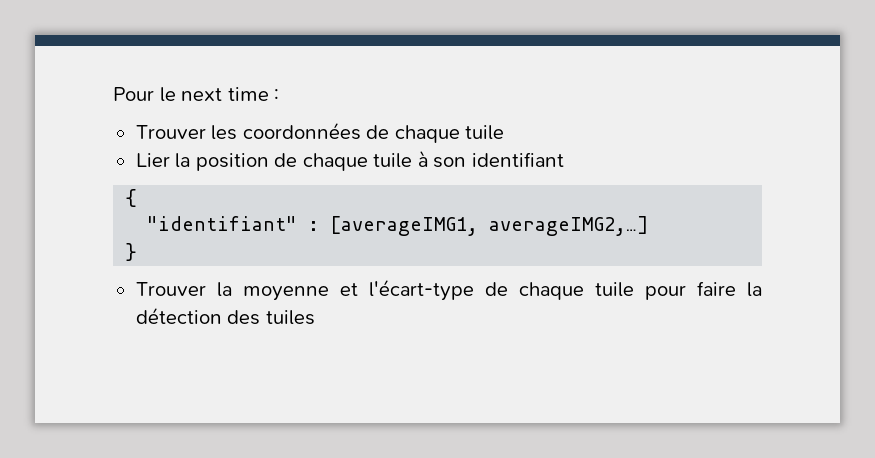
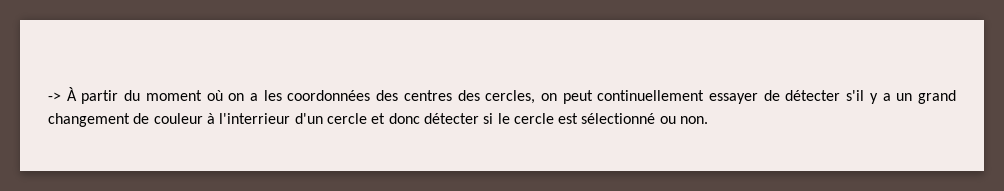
- Pour le next time :
- Trouver les coordonnées de chaque tuile
- Lier la position de chaque tuile à son identifiant
- {
- "identifiant" : [averageIMG1, averageIMG2,…]
- }
- Trouver la moyenne et l'écart-type de chaque tuile pour faire la détection des tuiles
+ -> À partir du moment où on a les coordonnées des centres des cercles, on peut continuellement essayer de détecter s'il y a un grand changement de couleur à l'interrieur d'un cercle et donc détecter si le cercle est sélectionné ou non.

